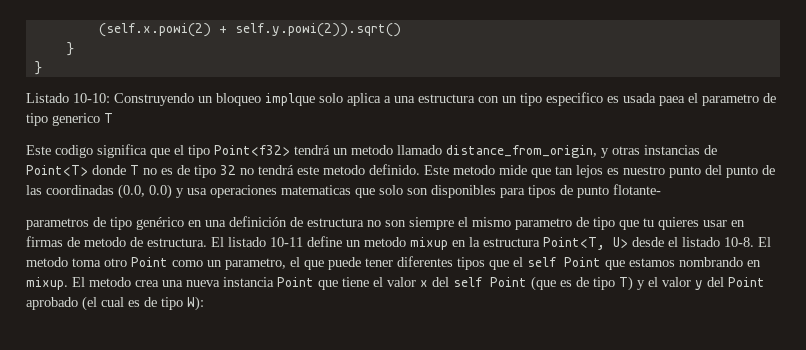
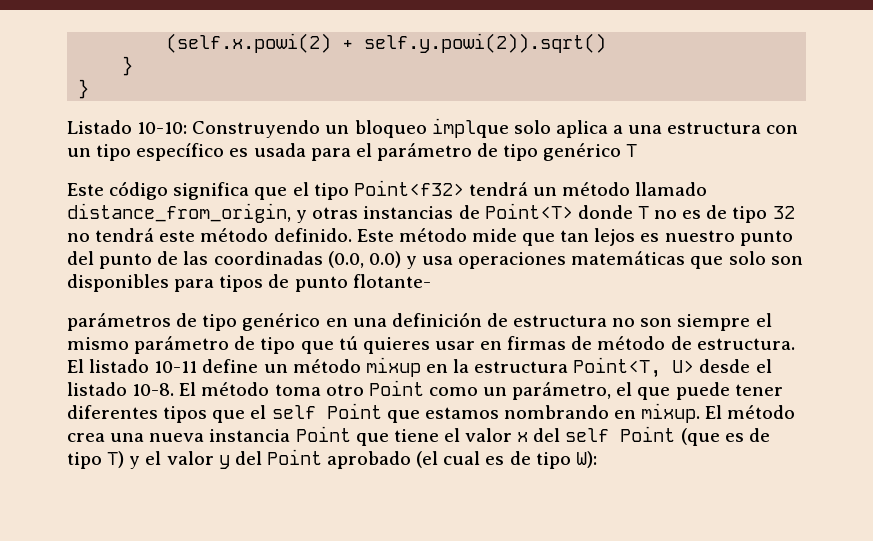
- Listado 10-10: Construyendo un bloqueo implque solo aplica a una estructura con un tipo especifico es usada paea el parametro de tipo generico T
+ Listado 10-10: Construyendo un bloqueo implque solo aplica a una estructura con un tipo específico es usada para el parámetro de tipo genérico T
- Este codigo significa que el tipo Point<f32> tendrá un metodo llamado distance_from_origin, y otras instancias de Point<T> donde T no es de tipo 32 no tendrá este metodo definido.
+ Este código significa que el tipo Point<f32> tendrá un método llamado distance_from_origin, y otras instancias de Point<T> donde T no es de tipo 32 no tendrá este método definido.
- Este metodo mide que tan lejos es nuestro punto del punto de las coordinadas (0.0, 0.0) y usa operaciones matematicas que solo son disponibles para tipos de punto flotante-
+ Este método mide que tan lejos es nuestro punto del punto de las coordinadas (0.0, 0.0) y usa operaciones matemáticas que solo son disponibles para tipos de punto flotante-
- parametros de tipo genérico en una definición de estructura no son siempre el mismo parametro de tipo que tu quieres usar en firmas de metodo de estructura.
+ parámetros de tipo genérico en una definición de estructura no son siempre el mismo parámetro de tipo que tú quieres usar en firmas de método de estructura.
- El listado 10-11 define un metodo mixup en la estructura Point<T, U> desde el listado 10-8.
+ El listado 10-11 define un método mixup en la estructura Point<T, U> desde el listado 10-8.
- El metodo toma otro Point como un parametro, el que puede tener diferentes tipos que el self Point que estamos nombrando en mixup.
+ El método toma otro Point como un parámetro, el que puede tener diferentes tipos que el self Point que estamos nombrando en mixup.
- El metodo crea una nueva instancia Point que tiene el valor x del self Point (que es de tipo T) y el valor y del Point aprobado (el cual es de tipo W):
+ El método crea una nueva instancia Point que tiene el valor x del self Point (que es de tipo T) y el valor y del Point aprobado (el cual es de tipo W):

